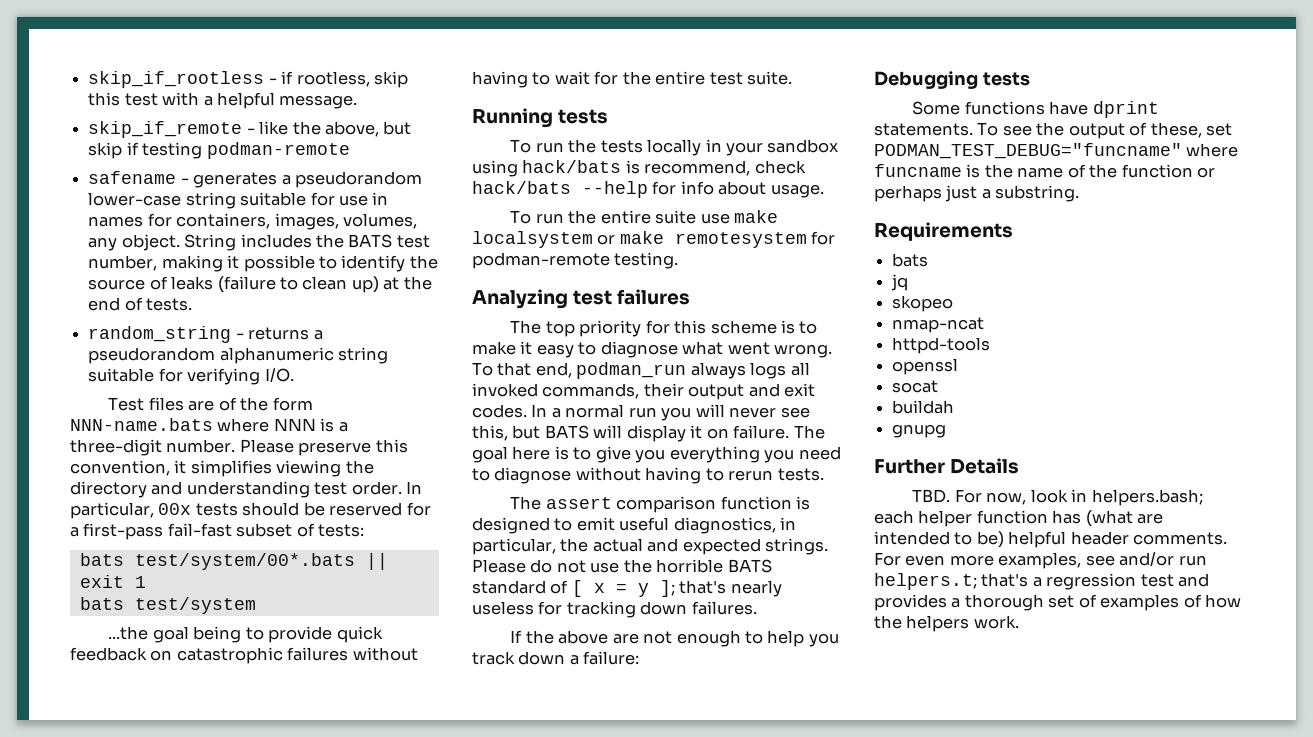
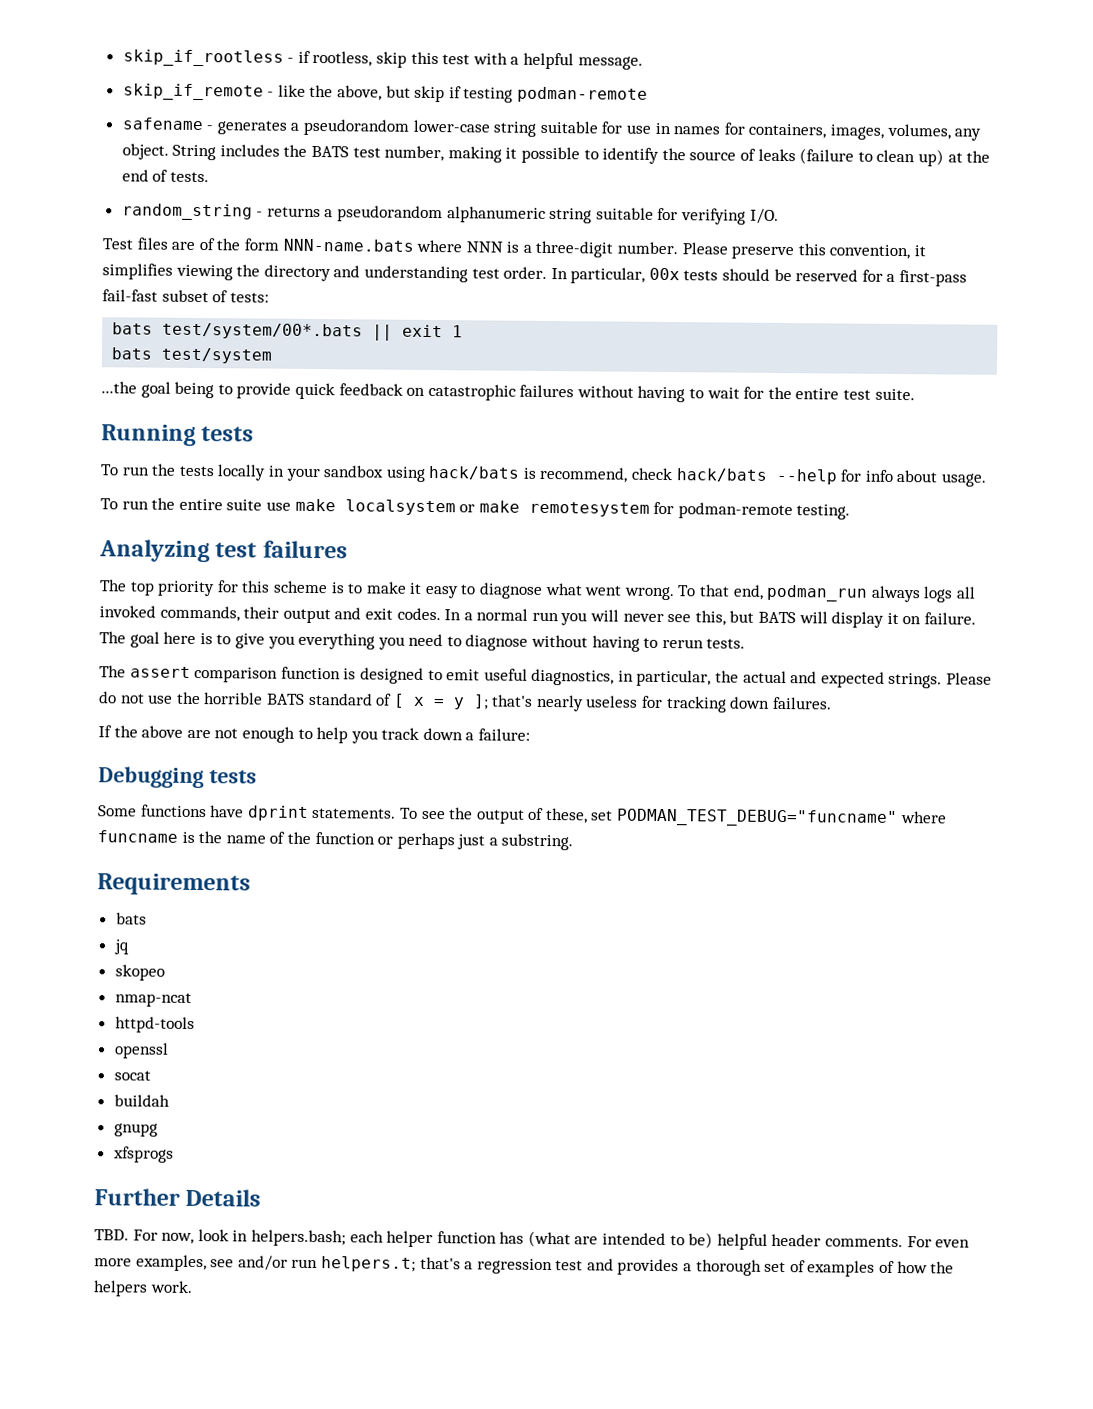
+ xfsprogs

